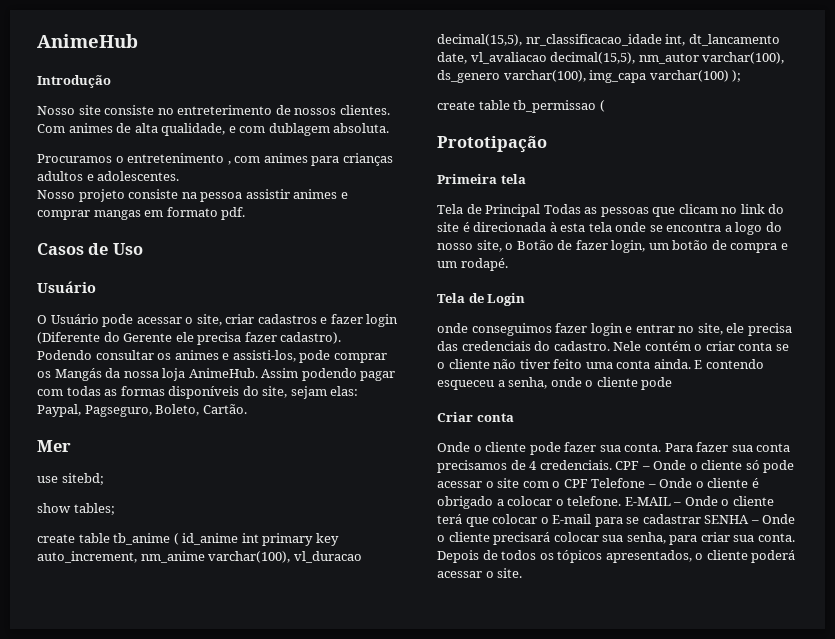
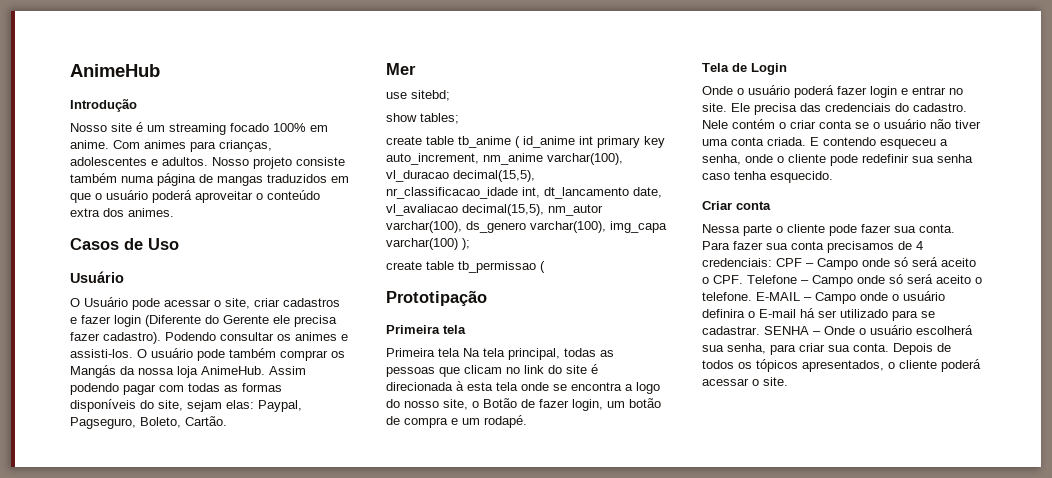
- Nosso site consiste no entreterimento de nossos clientes. Com animes de alta qualidade, e com dublagem absoluta.
- Procuramos o entretenimento , com animes para crianças adultos e adolescentes.
- Nosso projeto consiste na pessoa assistir animes e comprar mangas em formato pdf.
+ Nosso site é um streaming focado 100% em anime. Com animes para crianças, adolescentes e adultos. Nosso projeto consiste também numa página de mangas traduzidos em que o usuário poderá aproveitar o conteúdo extra dos animes.
- Podendo consultar os animes e assisti-los, pode comprar os Mangás da nossa loja AnimeHub.
+ Podendo consultar os animes e assisti-los. O usuário pode também comprar os Mangás da nossa loja AnimeHub.
- Tela de Principal Todas as pessoas que clicam no link do site é direcionada à esta tela onde se encontra a logo do nosso site, o Botão de fazer login, um botão de compra e um rodapé.
+ Primeira tela Na tela principal, todas as pessoas que clicam no link do site é direcionada à esta tela onde se encontra a logo do nosso site, o Botão de fazer login, um botão de compra e um rodapé.
- onde conseguimos fazer login e entrar no site, ele precisa das credenciais do cadastro.
+ Onde o usuário poderá fazer login e entrar no site. Ele precisa das credenciais do cadastro.
- Nele contém o criar conta se o cliente não tiver feito uma conta ainda.
+ Nele contém o criar conta se o usuário não tiver uma conta criada.
- E contendo esqueceu a senha, onde o cliente pode
+ E contendo esqueceu a senha, onde o cliente pode redefinir sua senha caso tenha esquecido.
- Onde o cliente pode fazer sua conta.
+ Nessa parte o cliente pode fazer sua conta.
- Para fazer sua conta precisamos de 4 credenciais. CPF – Onde o cliente só pode acessar o site com o CPF Telefone – Onde o cliente é obrigado a colocar o telefone. E-MAIL – Onde o cliente terá que colocar o E-mail para se cadastrar SENHA – Onde o cliente precisará colocar sua senha, para criar sua conta.
+ Para fazer sua conta precisamos de 4 credenciais: CPF – Campo onde só será aceito o CPF. Telefone – Campo onde só será aceito o telefone. E-MAIL – Campo onde o usuário definira o E-mail há ser utilizado para se cadastrar. SENHA – Onde o usuário escolherá sua senha, para criar sua conta.

